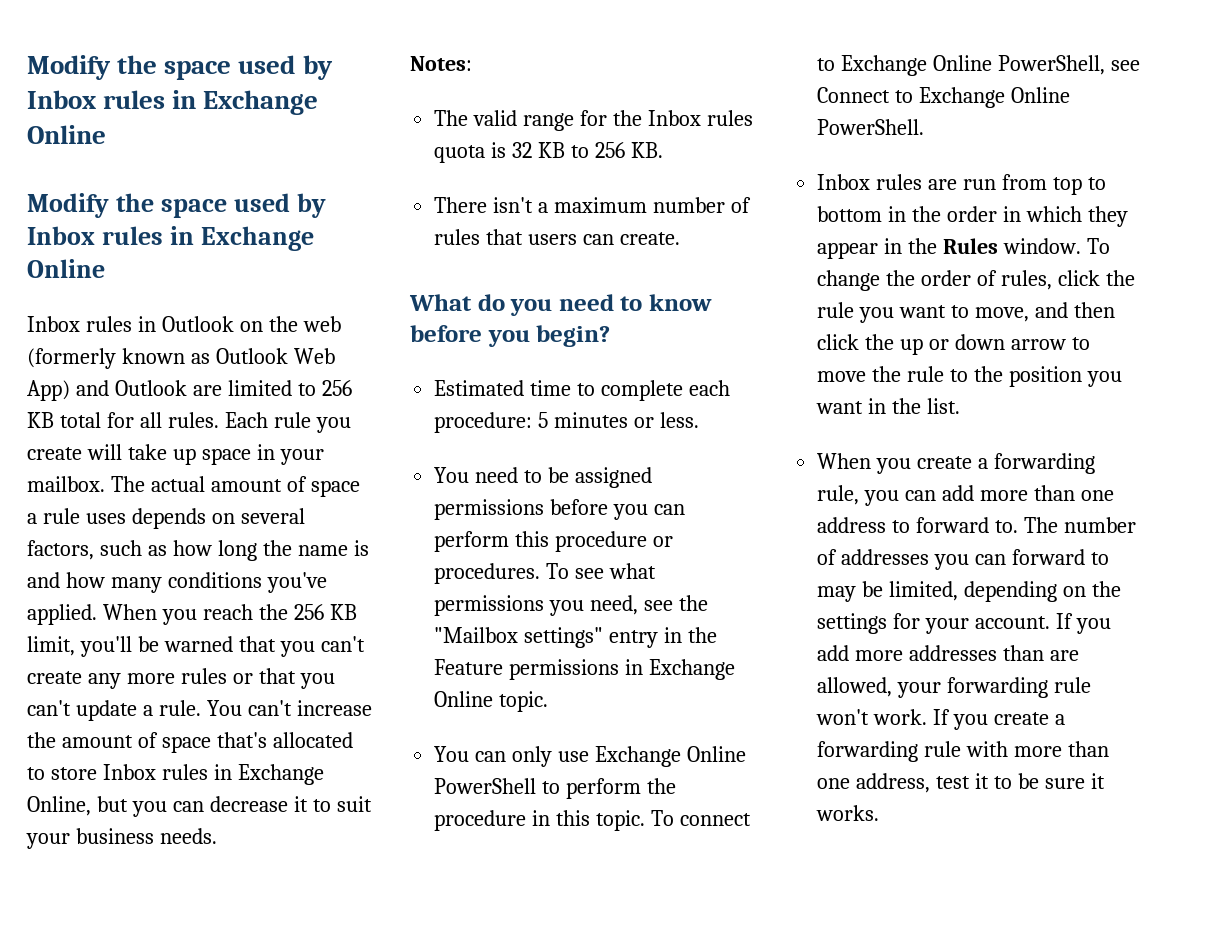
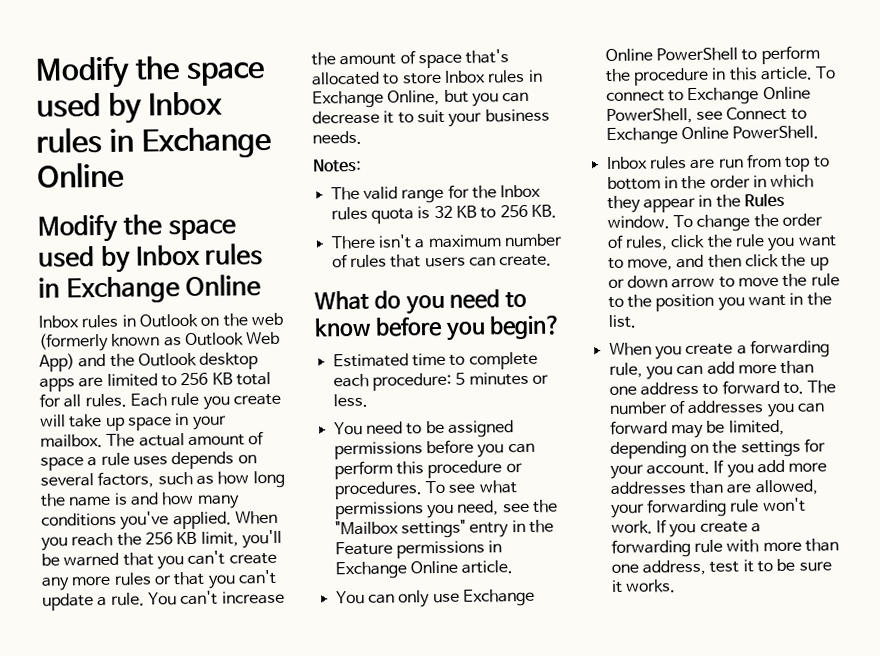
- Inbox rules in Outlook on the web (formerly known as Outlook Web App) and Outlook are limited to 256 KB total for all rules.
+ Inbox rules in Outlook on the web (formerly known as Outlook Web App) and the Outlook desktop apps are limited to 256 KB total for all rules.
- To see what permissions you need, see the "Mailbox settings" entry in the Feature permissions in Exchange Online topic.
+ To see what permissions you need, see the "Mailbox settings" entry in the Feature permissions in Exchange Online article.
- You can only use Exchange Online PowerShell to perform the procedure in this topic.
+ You can only use Exchange Online PowerShell to perform the procedure in this article.
- The number of addresses you can forward to may be limited, depending on the settings for your account.
+ The number of addresses you can forward may be limited, depending on the settings for your account.

